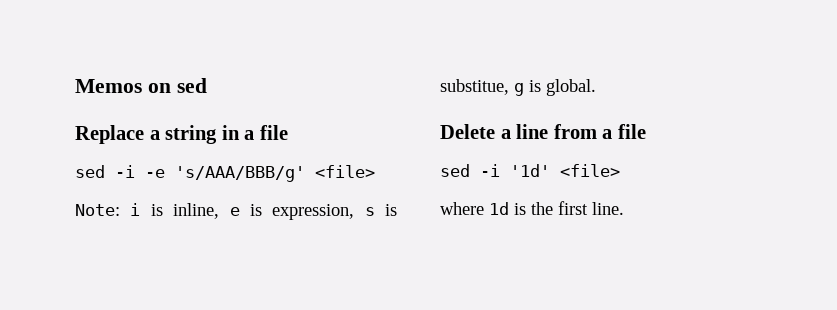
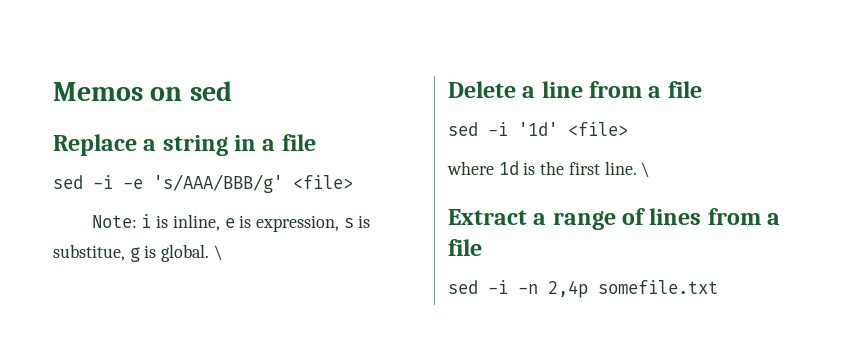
- Note: i is inline, e is expression, s is substitue, g is global.
+ Note: i is inline, e is expression, s is substitue, g is global. \
- where 1d is the first line.
+ where 1d is the first line. \
+ Extract a range of lines from a file
+ sed -i -n 2,4p somefile.txt

